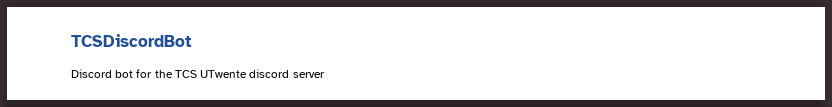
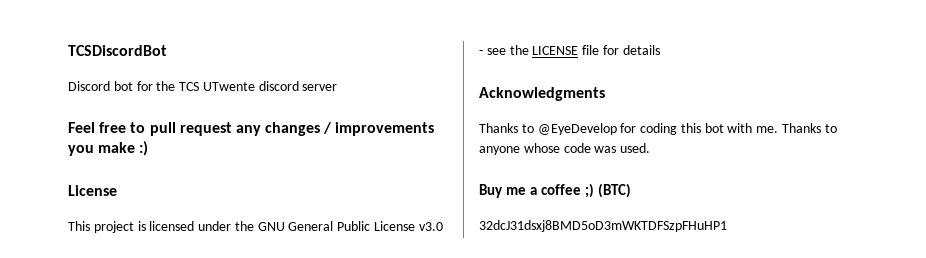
+ Feel free to pull request any changes / improvements you make :)
+ License
+ This project is licensed under the GNU General Public License v3.0 - see the LICENSE file for details
+ Acknowledgments
+ Thanks to @EyeDevelop for coding this bot with me. Thanks to anyone whose code was used.
+ Buy me a coffee ;) (BTC)
+ 32dcJ31dsxj8BMD5oD3mWKTDFSzpFHuHP1

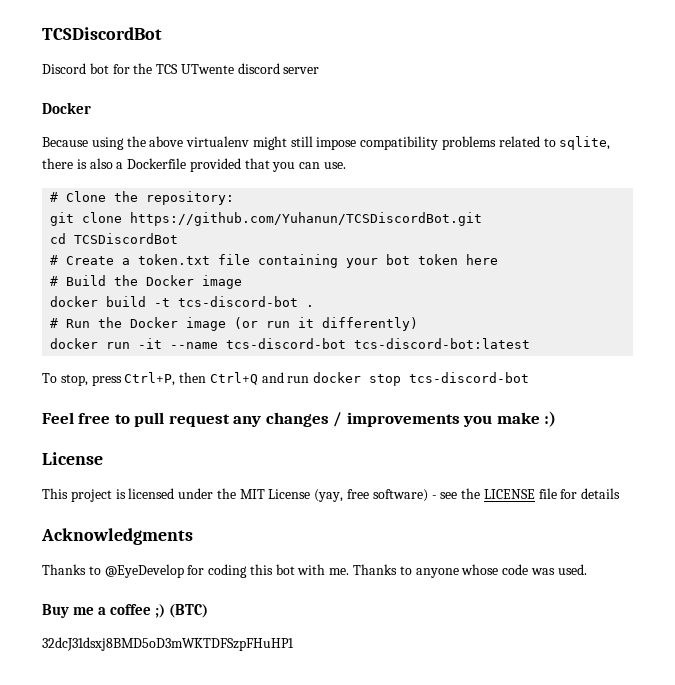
  Discord bot for the TCS UTwente discord server
+ Docker
+ Because using the above virtualenv might still impose compatibility problems related to sqlite, there is also a Dockerfile provided that you can use.
+ # Clone the repository:
+ git clone https://github.com/Yuhanun/TCSDiscordBot.git
+ cd TCSDiscordBot
+ # Create a token.txt file containing your bot token here
+ # Build the Docker image
+ docker build -t tcs-discord-bot .
+ # Run the Docker image (or run it differently)
+ docker run -it --name tcs-discord-bot tcs-discord-bot:latest
+ To stop, press Ctrl+P, then Ctrl+Q and run docker stop tcs-discord-bot
- This project is licensed under the GNU General Public License v3.0 - see the LICENSE file for details
+ This project is licensed under the MIT License (yay, free software) - see the LICENSE file for details

